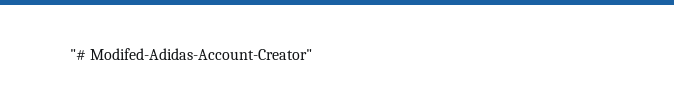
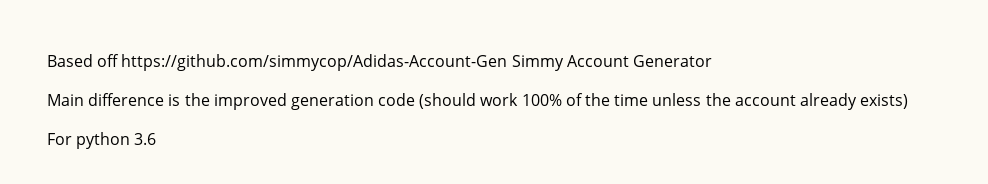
- "# Modifed-Adidas-Account-Creator"
+ Based off https://github.com/simmycop/Adidas-Account-Gen Simmy Account Generator
+ Main difference is the improved generation code (should work 100% of the time unless the account already exists)
+ For python 3.6

